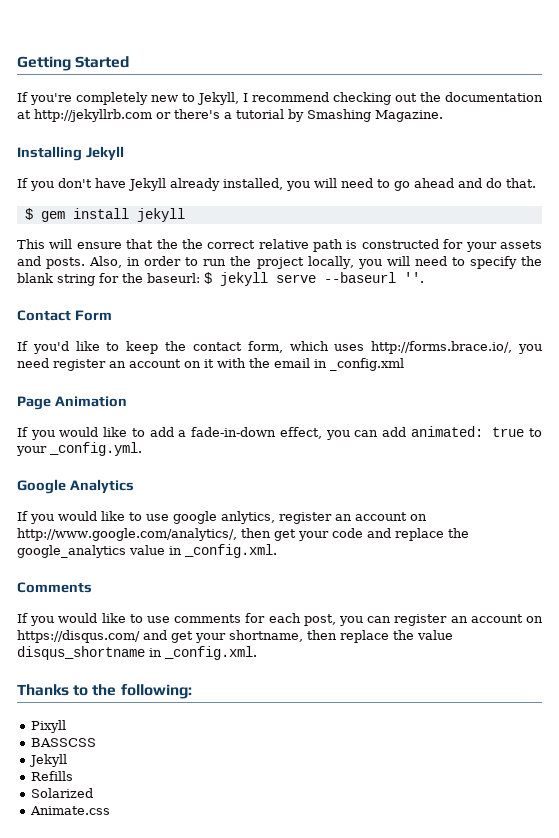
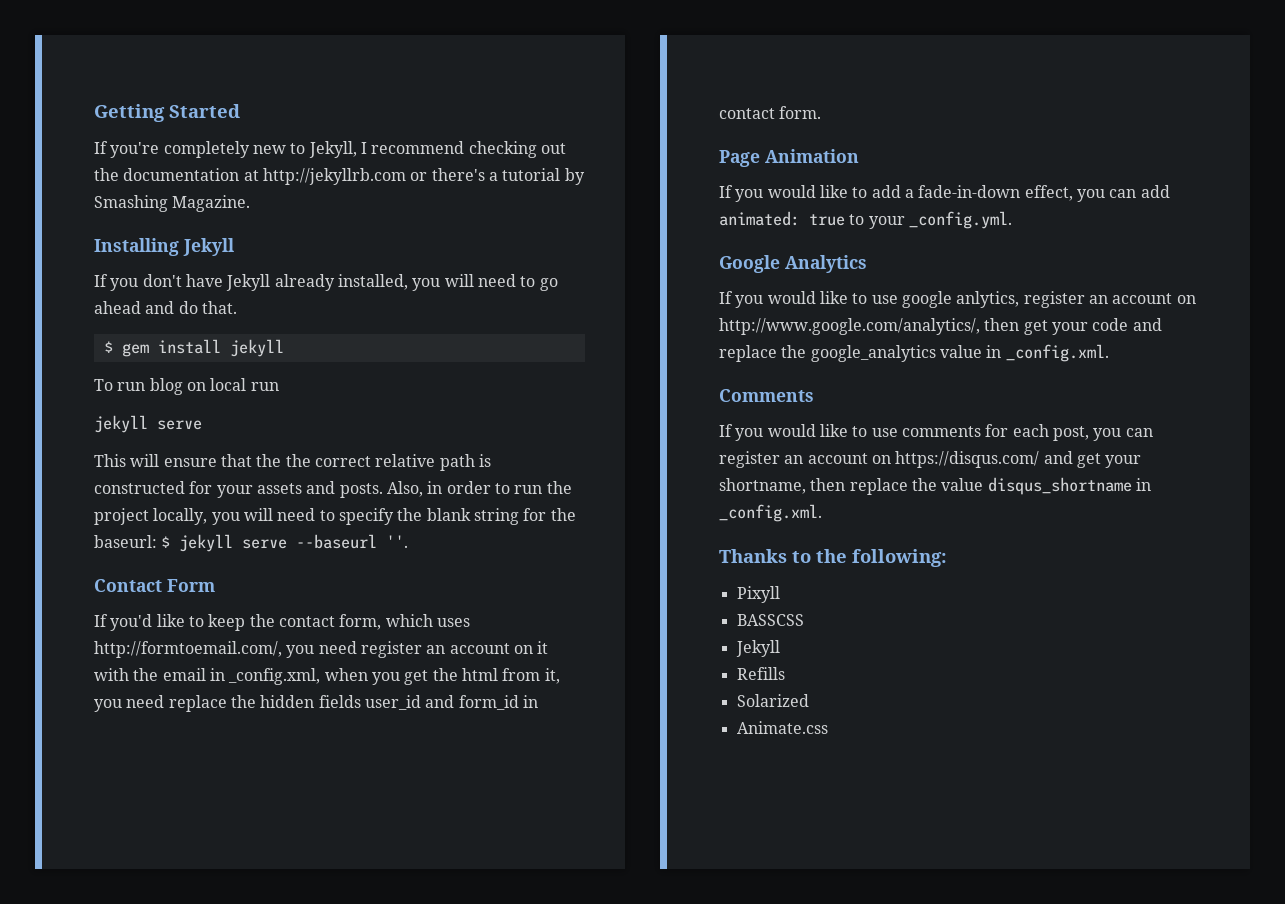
+ To run blog on local run
+ jekyll serve
- If you'd like to keep the contact form, which uses http://forms.brace.io/, you need register an account on it with the email in _config.xml
+ If you'd like to keep the contact form, which uses http://formtoemail.com/, you need register an account on it with the email in _config.xml, when you get the html from it, you need replace the hidden fields user_id and form_id in contact form.

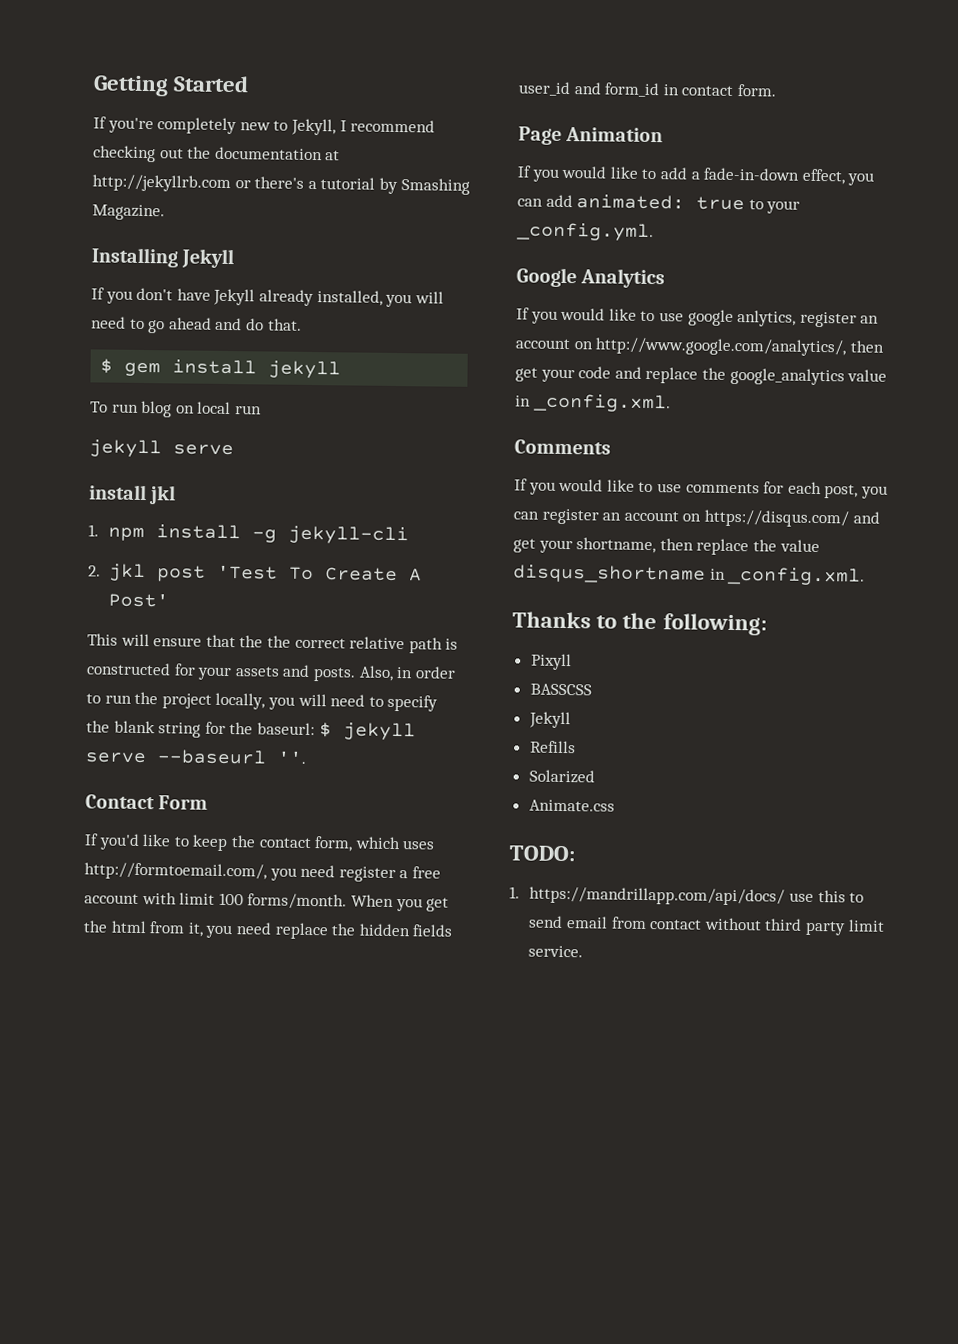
+ install jkl
+ 1. npm install -g jekyll-cli
+ 2. jkl post 'Test To Create A Post'
- If you'd like to keep the contact form, which uses http://formtoemail.com/, you need register an account on it with the email in _config.xml, when you get the html from it, you need replace the hidden fields user_id and form_id in contact form.
+ If you'd like to keep the contact form, which uses http://formtoemail.com/, you need register a free account with limit 100 forms/month. When you get the html from it, you need replace the hidden fields user_id and form_id in contact form.
+ TODO:
+ 1. https://mandrillapp.com/api/docs/ use this to send email from contact without third party limit service.

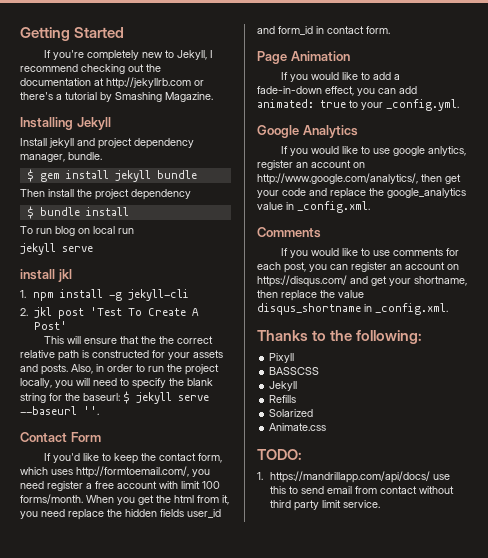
- If you don't have Jekyll already installed, you will need to go ahead and do that.
- $ gem install jekyll
+ Install jekyll and project dependency manager, bundle.
+ $ gem install jekyll bundle
+ Then install the project dependency
+ $ bundle install

